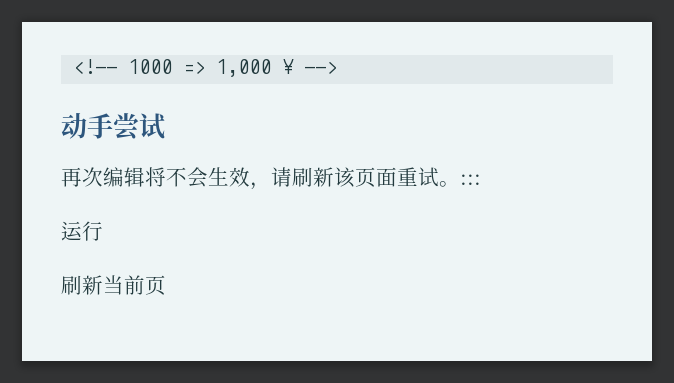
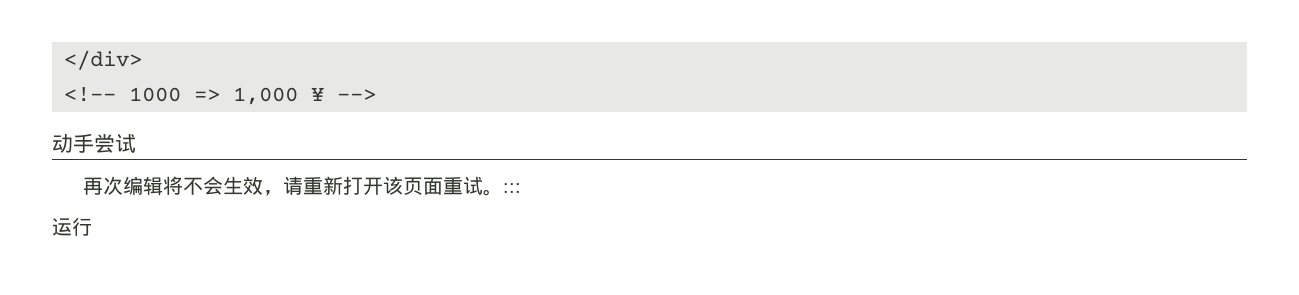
+ </div>
- 再次编辑将不会生效，请刷新该页面重试。:::
+ 再次编辑将不会生效，请重新打开该页面重试。:::
- 刷新当前页

